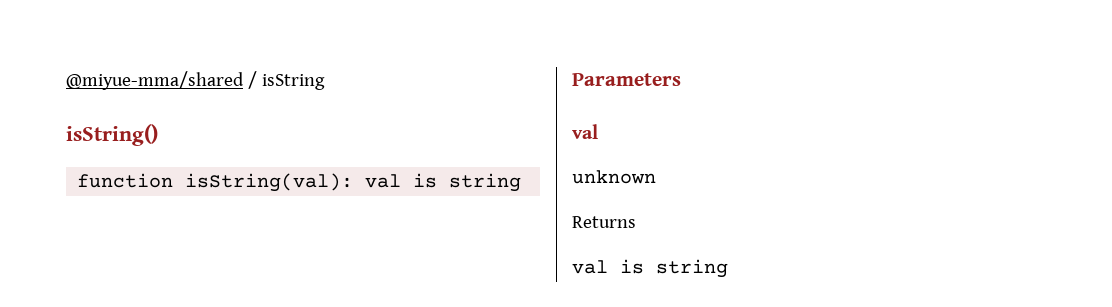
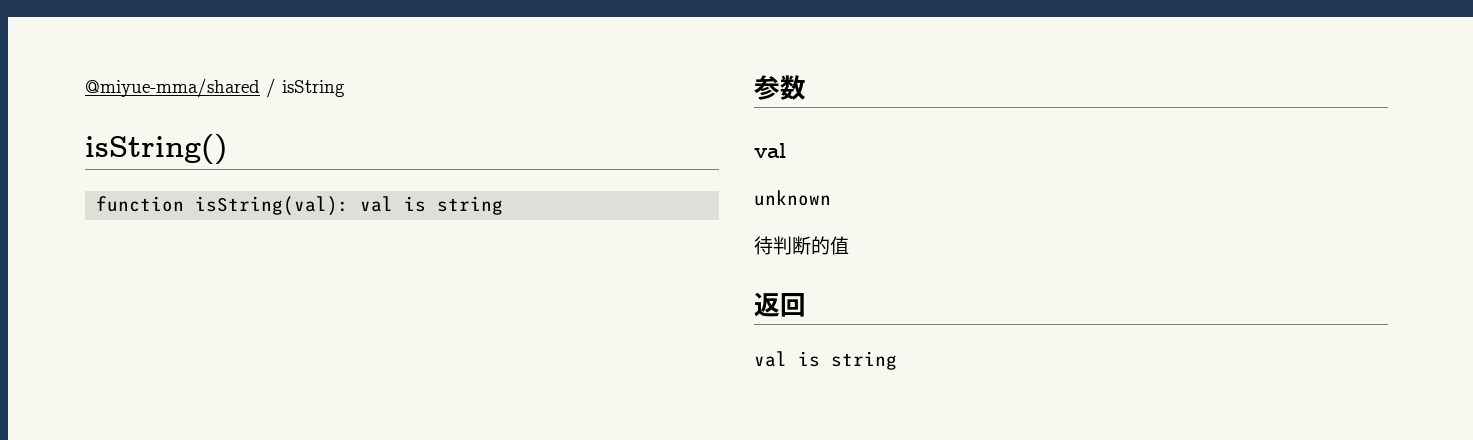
- Parameters
+ 参数
- Returns
+ 待判断的值
+ 返回

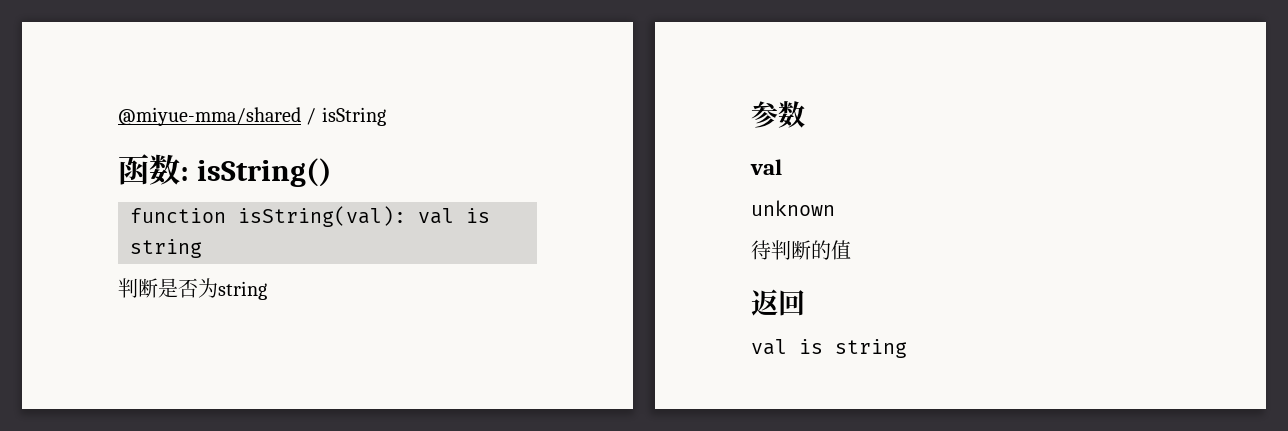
- isString()
+ 函数: isString()
+ 判断是否为string

